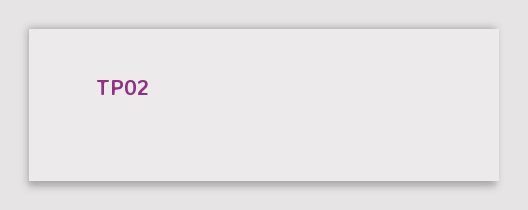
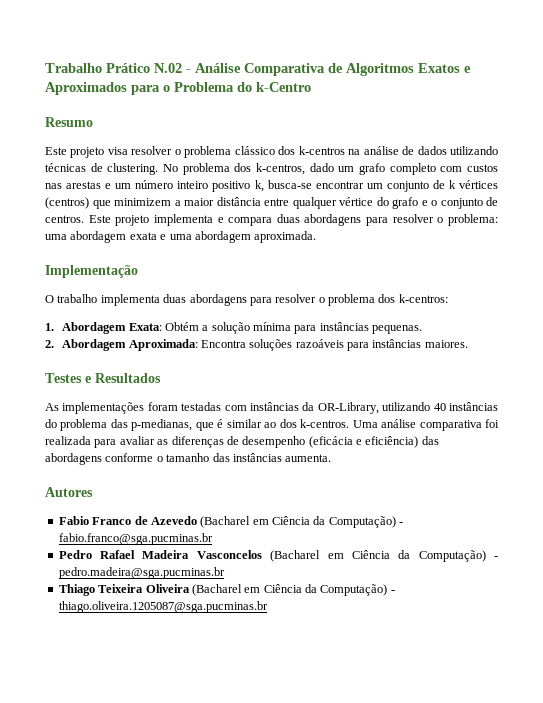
- TP02
+ Trabalho Prático N.02 - Análise Comparativa de Algoritmos Exatos e Aproximados para o Problema do k-Centro
+ Resumo
+ Este projeto visa resolver o problema clássico dos k-centros na análise de dados utilizando técnicas de clustering. No problema dos k-centros, dado um grafo completo com custos nas arestas e um número inteiro positivo k, busca-se encontrar um conjunto de k vértices (centros) que minimizem a maior distância entre qualquer vértice do grafo e o conjunto de centros. Este projeto implementa e compara duas abordagens para resolver o problema: uma abordagem exata e uma abordagem aproximada.
+ Implementação
+ O trabalho implementa duas abordagens para resolver o problema dos k-centros:
+ 1. Abordagem Exata: Obtém a solução mínima para instâncias pequenas.
+ 2. Abordagem Aproximada: Encontra soluções razoáveis para instâncias maiores.
+ Testes e Resultados
+ As implementações foram testadas com instâncias da OR-Library, utilizando 40 instâncias do problema das p-medianas, que é similar ao dos k-centros. Uma análise comparativa foi realizada para avaliar as diferenças de desempenho (eficácia e eficiência) das abordagens conforme o tamanho das instâncias aumenta.
+ Autores
+ Fabio Franco de Azevedo (Bacharel em Ciência da Computação) - fabio.franco@sga.pucminas.br
+ Pedro Rafael Madeira Vasconcelos (Bacharel em Ciência da Computação) - pedro.madeira@sga.pucminas.br
+ Thiago Teixeira Oliveira (Bacharel em Ciência da Computação) - thiago.oliveira.1205087@sga.pucminas.br

